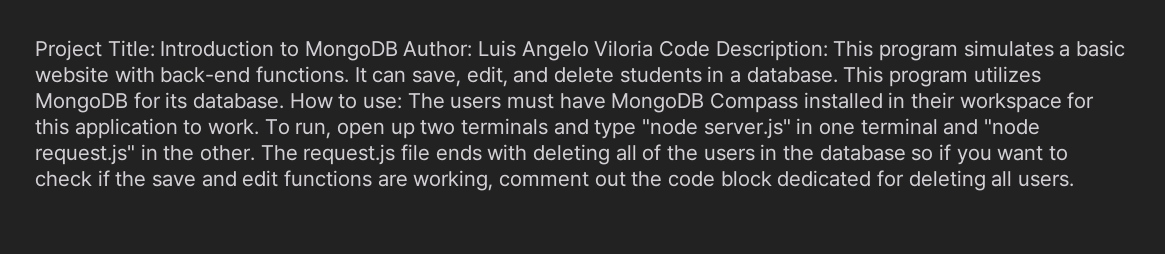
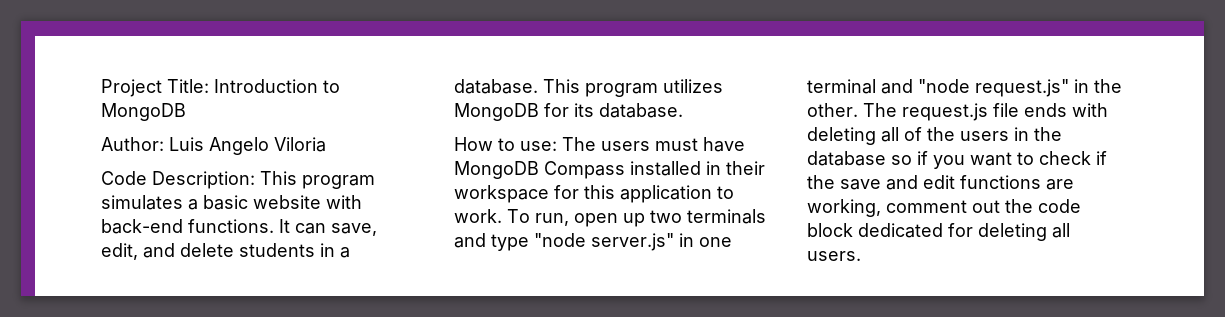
- Project Title: Introduction to MongoDB Author: Luis Angelo Viloria Code Description: This program simulates a basic website with back-end functions.
+ Project Title: Introduction to MongoDB
+ Author: Luis Angelo Viloria
+ Code Description: This program simulates a basic website with back-end functions.
- This program utilizes MongoDB for its database. How to use: The users must have MongoDB Compass installed in their workspace for this application to work.
+ This program utilizes MongoDB for its database.
+ How to use: The users must have MongoDB Compass installed in their workspace for this application to work.

